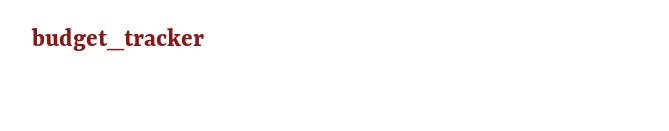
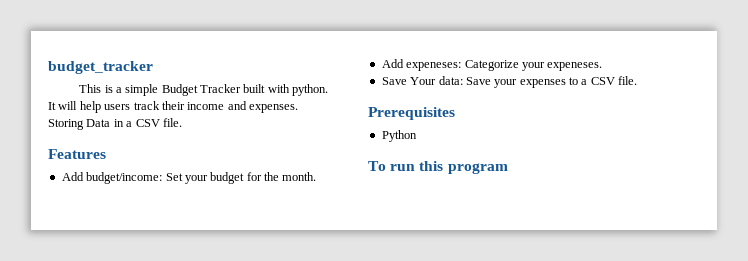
+ This is a simple Budget Tracker built with python. It will help users track their income and expenses. Storing Data in a CSV file.
+ Features
+ Add budget/income: Set your budget for the month.
+ Add expeneses: Categorize your expeneses.
+ Save Your data: Save your expenses to a CSV file.
+ Prerequisites
+ Python
+ To run this program

